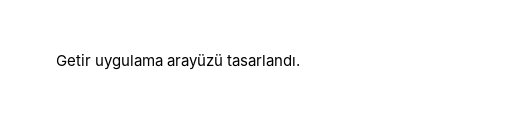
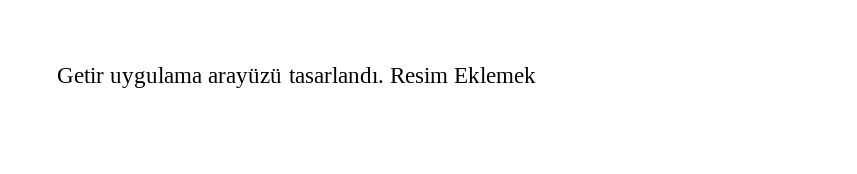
+ Resim Eklemek

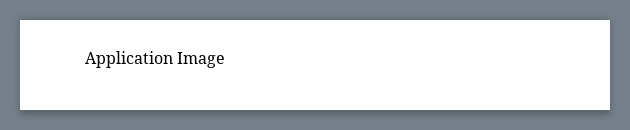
- Getir uygulama arayüzü tasarlandı. Resim Eklemek
+ Application Image

